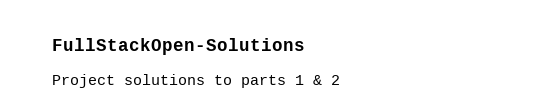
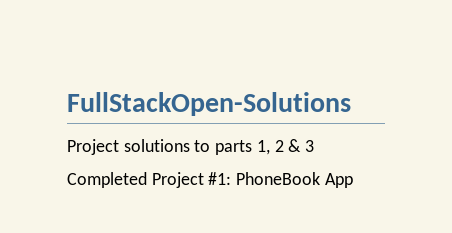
- Project solutions to parts 1 & 2
+ Project solutions to parts 1, 2 & 3
+ Completed Project #1: PhoneBook App

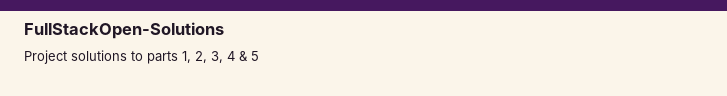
- Project solutions to parts 1, 2 & 3
- Completed Project #1: PhoneBook App
+ Project solutions to parts 1, 2, 3, 4 & 5

